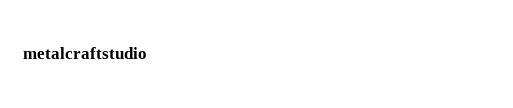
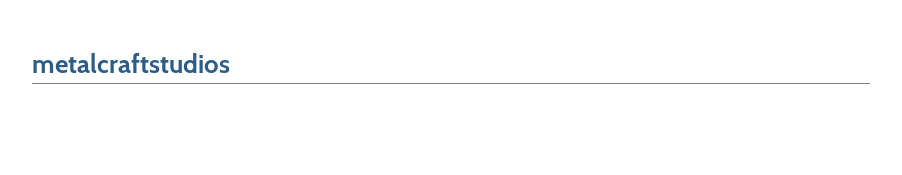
- metalcraftstudio
+ metalcraftstudios

